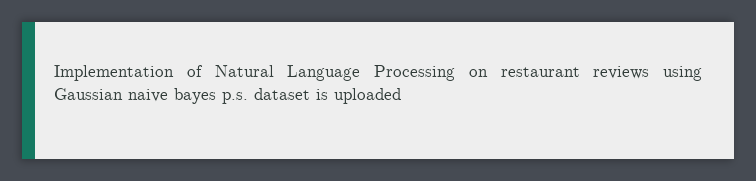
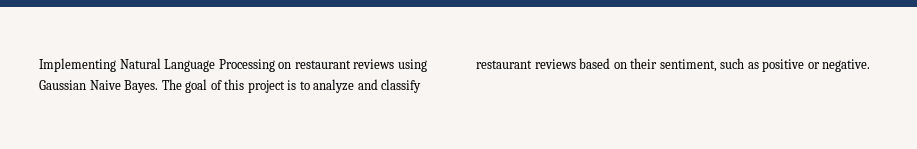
- Implementation of Natural Language Processing on restaurant reviews using Gaussian naive bayes p.s. dataset is uploaded
+ Implementing Natural Language Processing on restaurant reviews using Gaussian Naive Bayes. The goal of this project is to analyze and classify restaurant reviews based on their sentiment, such as positive or negative.

